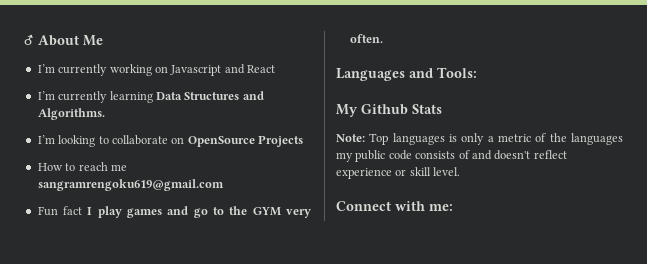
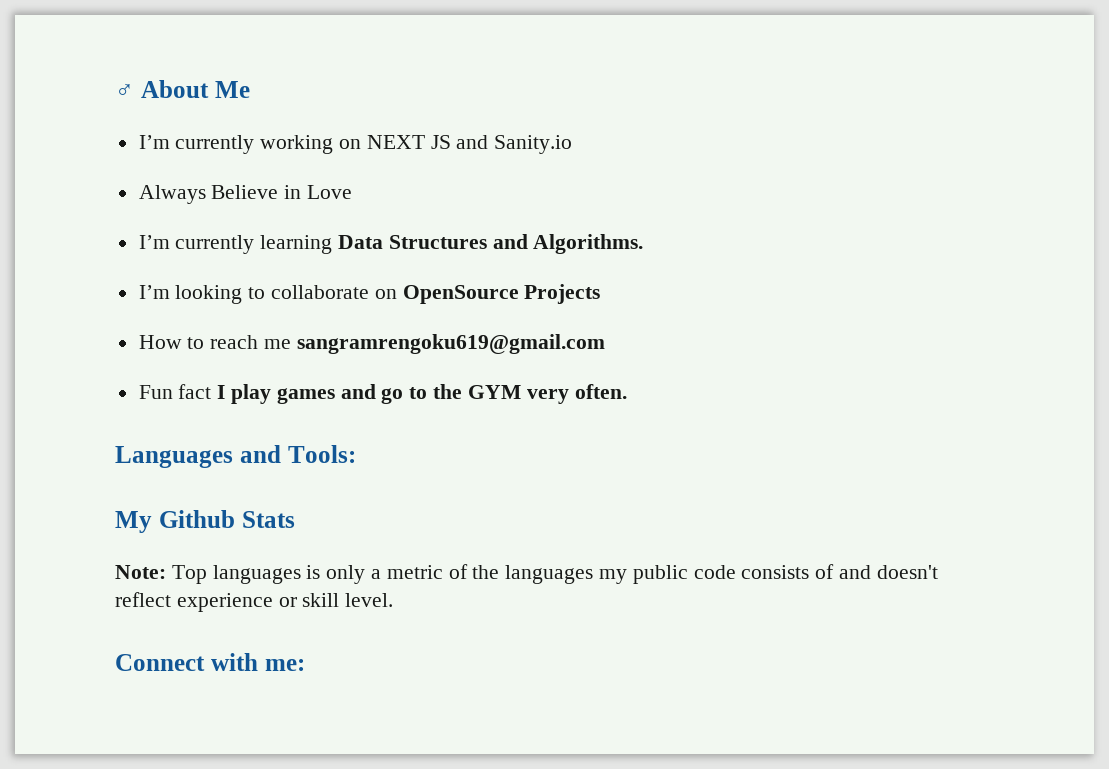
- I’m currently working on Javascript and React
+ I’m currently working on NEXT JS and Sanity.io
+ Always Believe in Love

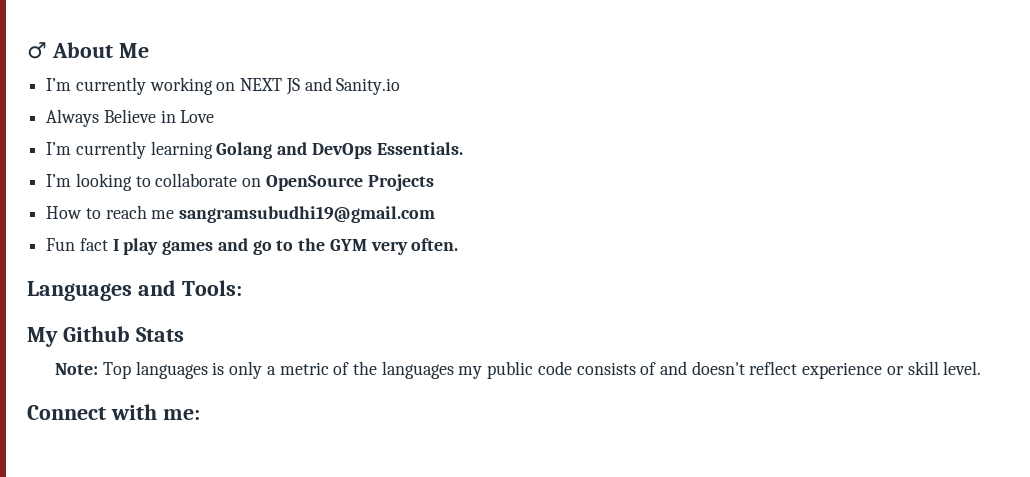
- I’m currently learning Data Structures and Algorithms.
+ I’m currently learning Golang and DevOps Essentials.
- How to reach me sangramrengoku619@gmail.com
+ How to reach me sangramsubudhi19@gmail.com

